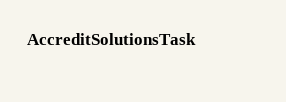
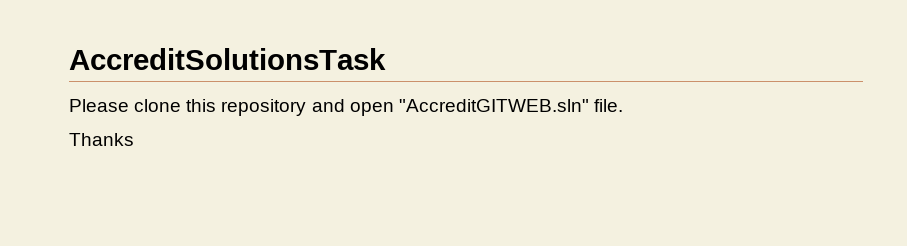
+ Please clone this repository and open "AccreditGITWEB.sln" file.
+ Thanks

